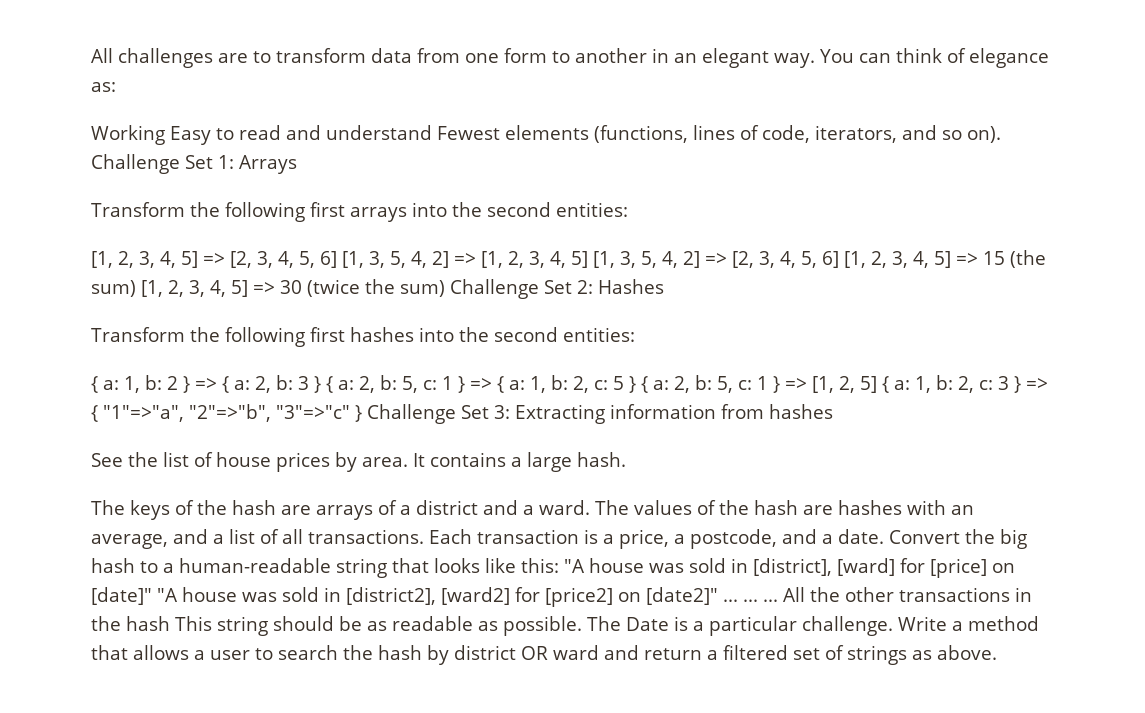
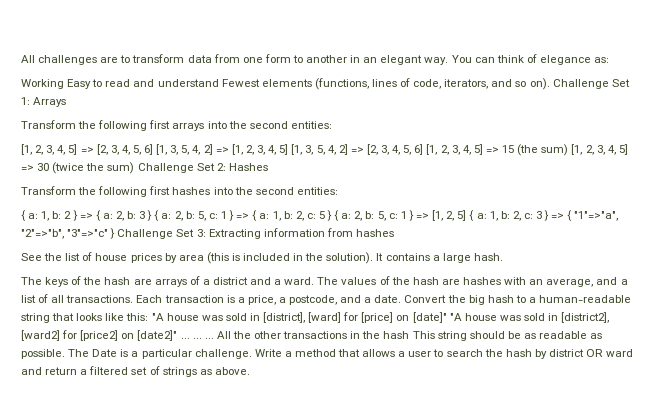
- See the list of house prices by area.
+ See the list of house prices by area (this is included in the solution).

